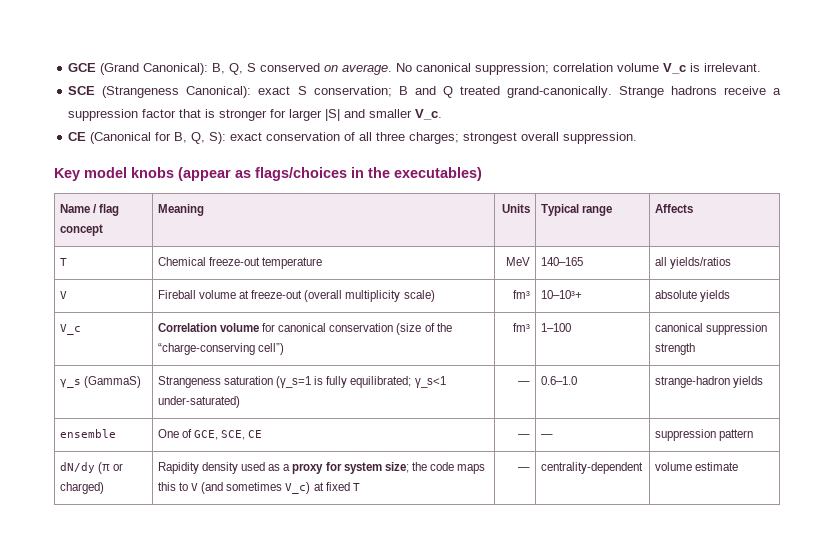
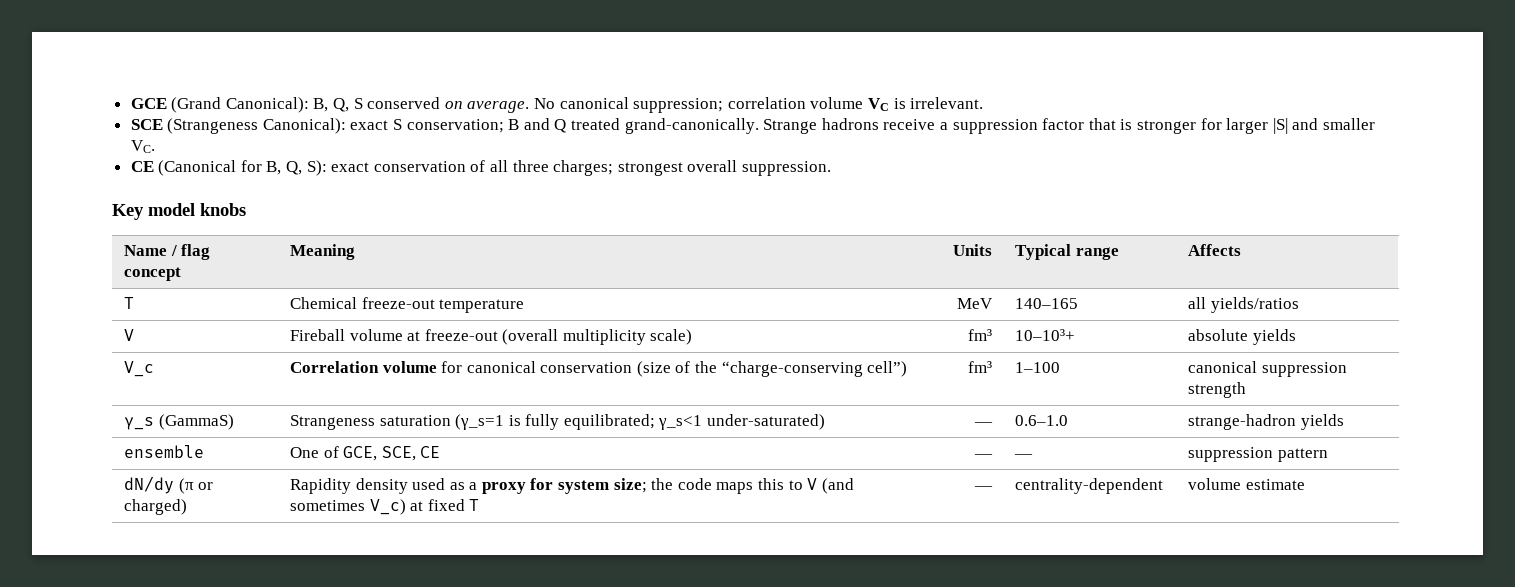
- No canonical suppression; correlation volume V_c is irrelevant.
+ No canonical suppression; correlation volume VC is irrelevant.
- Strange hadrons receive a suppression factor that is stronger for larger |S| and smaller V_c.
+ Strange hadrons receive a suppression factor that is stronger for larger |S| and smaller VC.
- Key model knobs (appear as flags/choices in the executables)
+ Key model knobs

